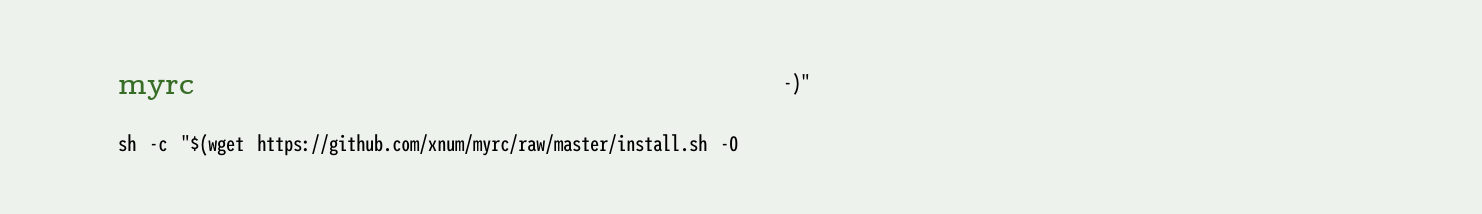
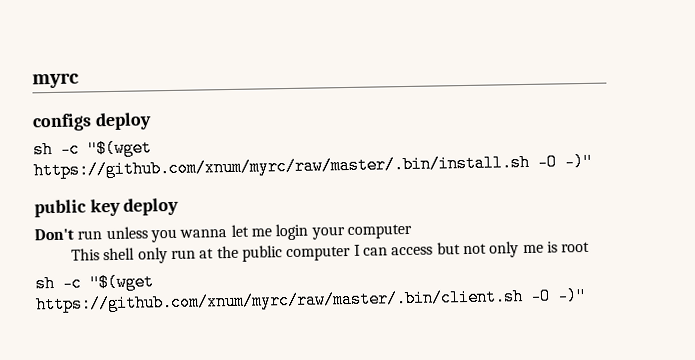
- sh -c "$(wget https://github.com/xnum/myrc/raw/master/install.sh -O -)"
+ configs deploy
+ sh -c "$(wget https://github.com/xnum/myrc/raw/master/.bin/install.sh -O -)"
+ public key deploy
+ Don't run unless you wanna let me login your computer
+ This shell only run at the public computer I can access but not only me is root
+ sh -c "$(wget https://github.com/xnum/myrc/raw/master/.bin/client.sh -O -)"

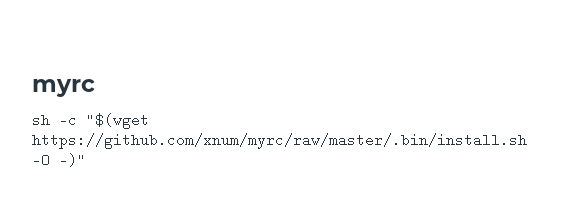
- configs deploy
- public key deploy
- Don't run unless you wanna let me login your computer
- This shell only run at the public computer I can access but not only me is root
- sh -c "$(wget https://github.com/xnum/myrc/raw/master/.bin/client.sh -O -)"

